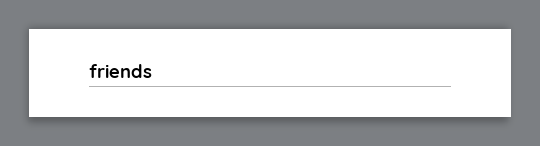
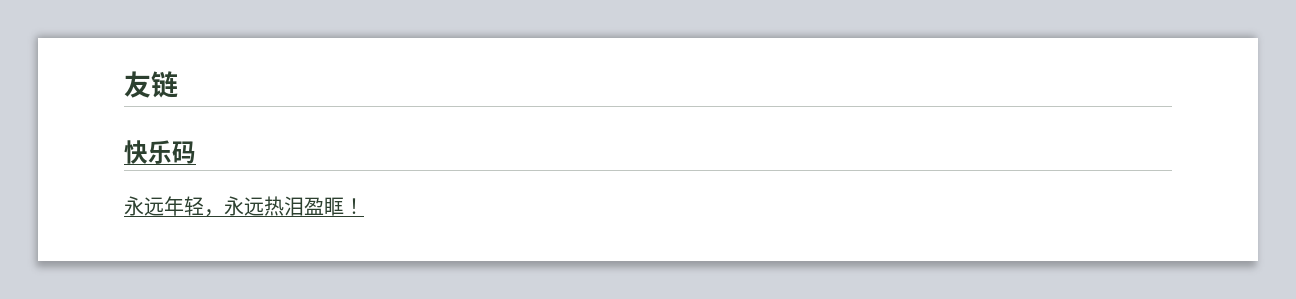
- friends
+ 友链
+ 快乐码
+ 永远年轻，永远热泪盈眶！

